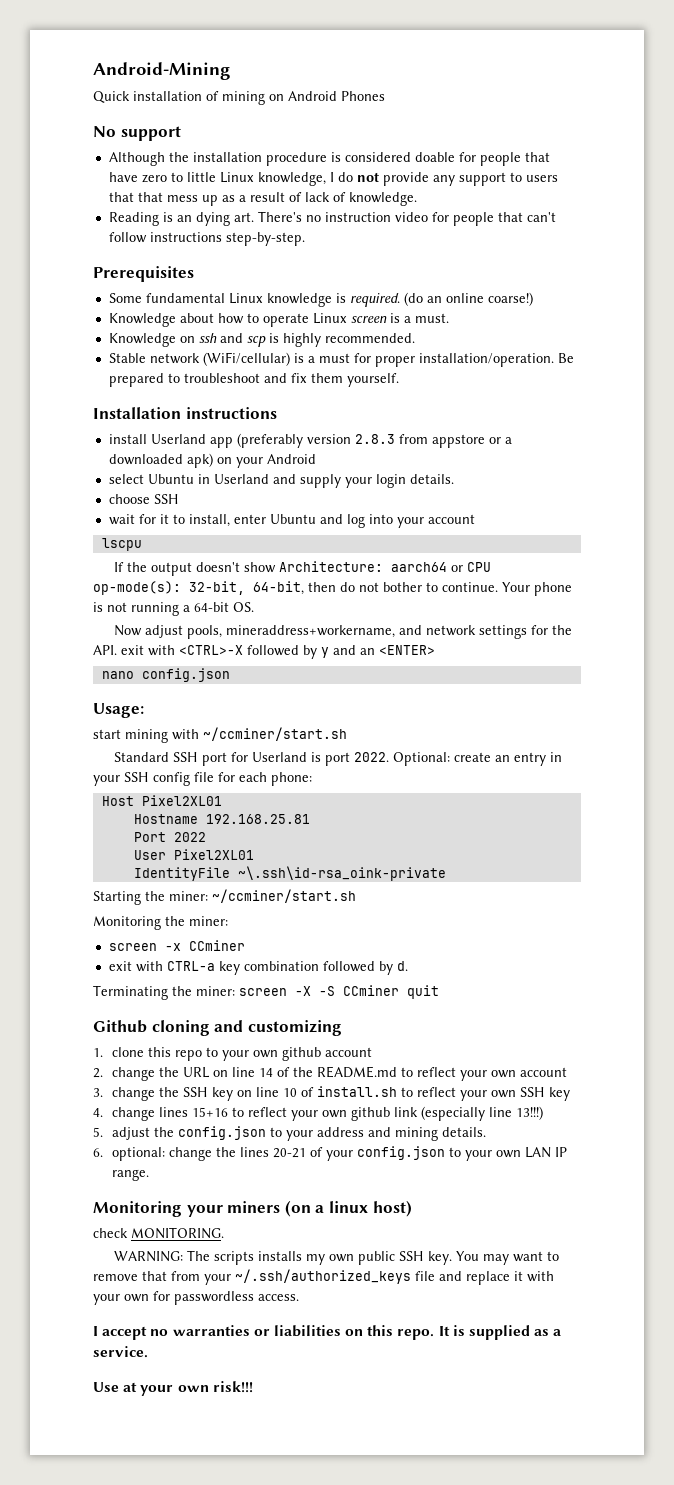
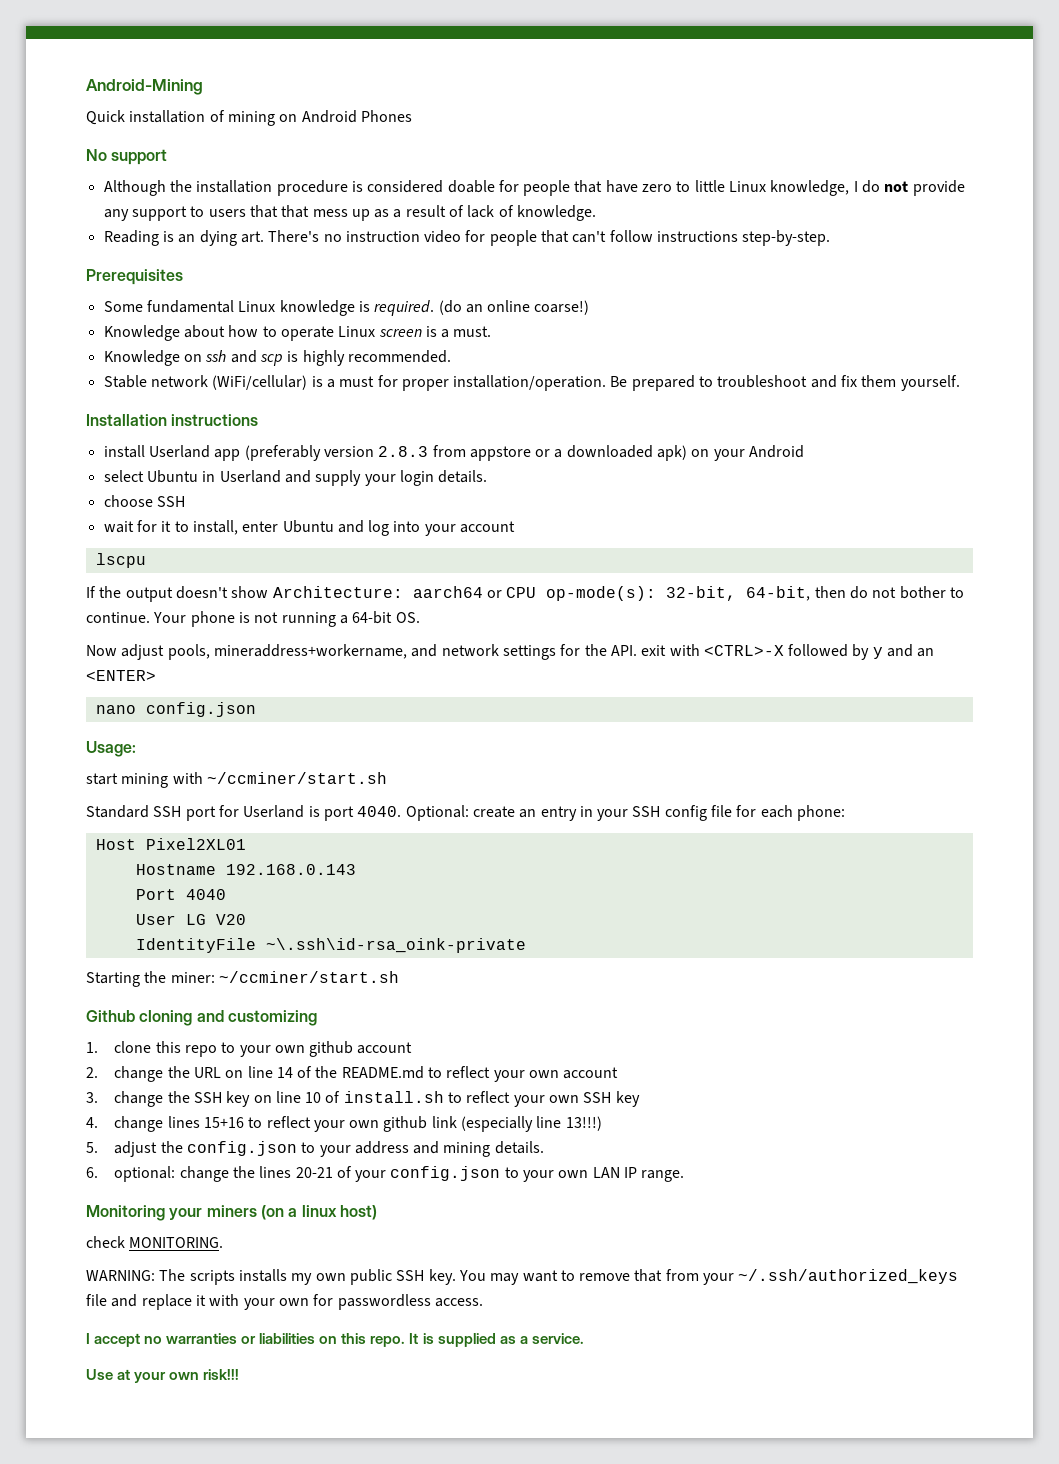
- Standard SSH port for Userland is port 2022.
+ Standard SSH port for Userland is port 4040.
- Hostname 192.168.25.81
+ Hostname 192.168.0.143
- Port 2022
+ Port 4040
- User Pixel2XL01
+ User LG V20
- Monitoring the miner:
- screen -x CCminer
- exit with CTRL-a key combination followed by d.
- Terminating the miner: screen -X -S CCminer quit

